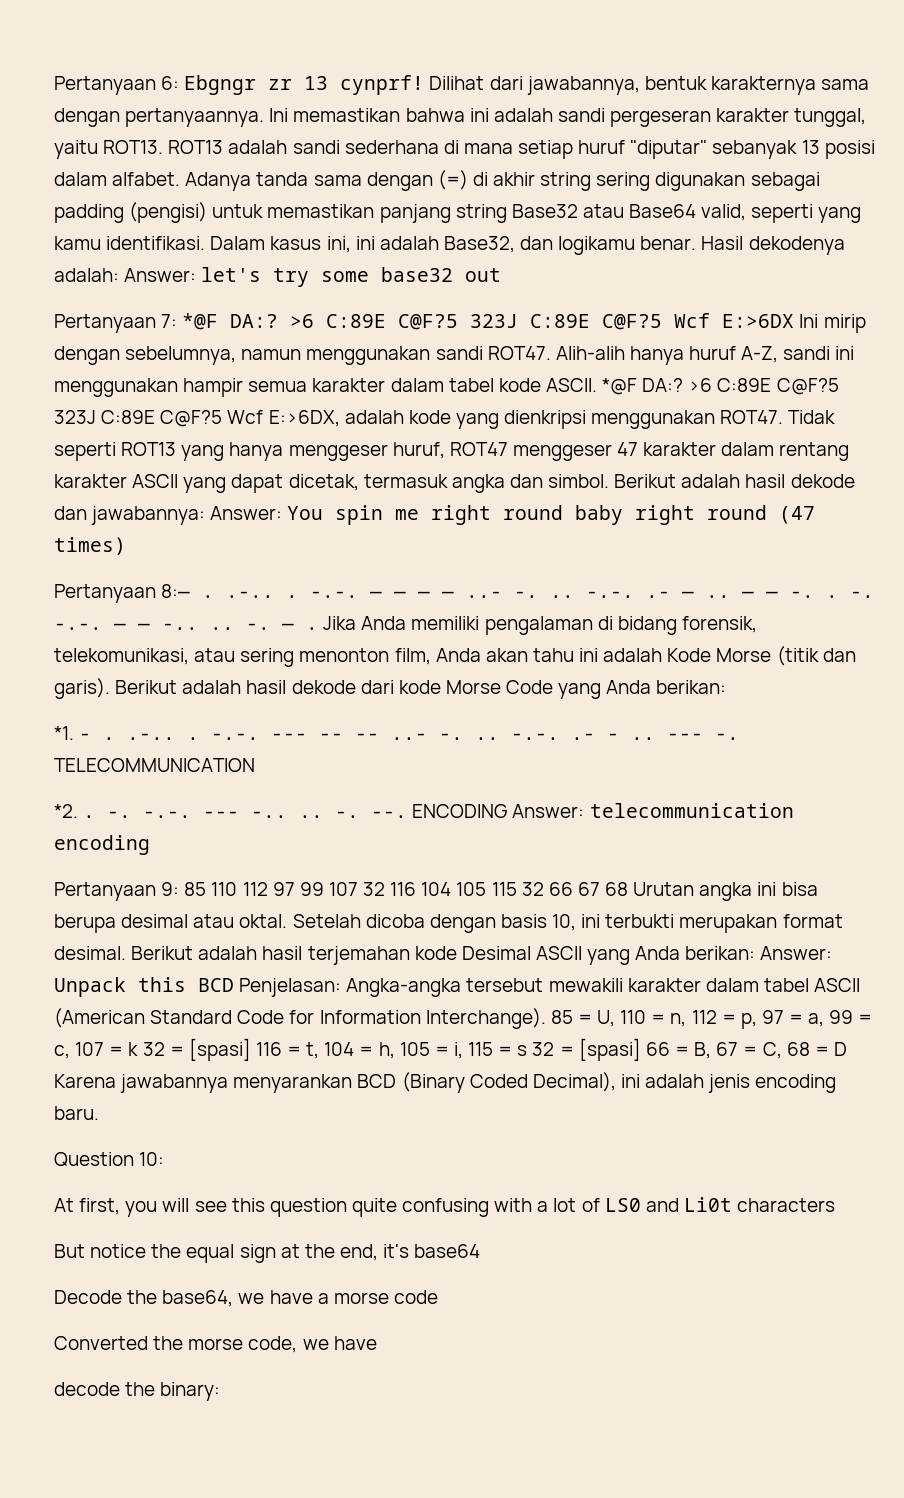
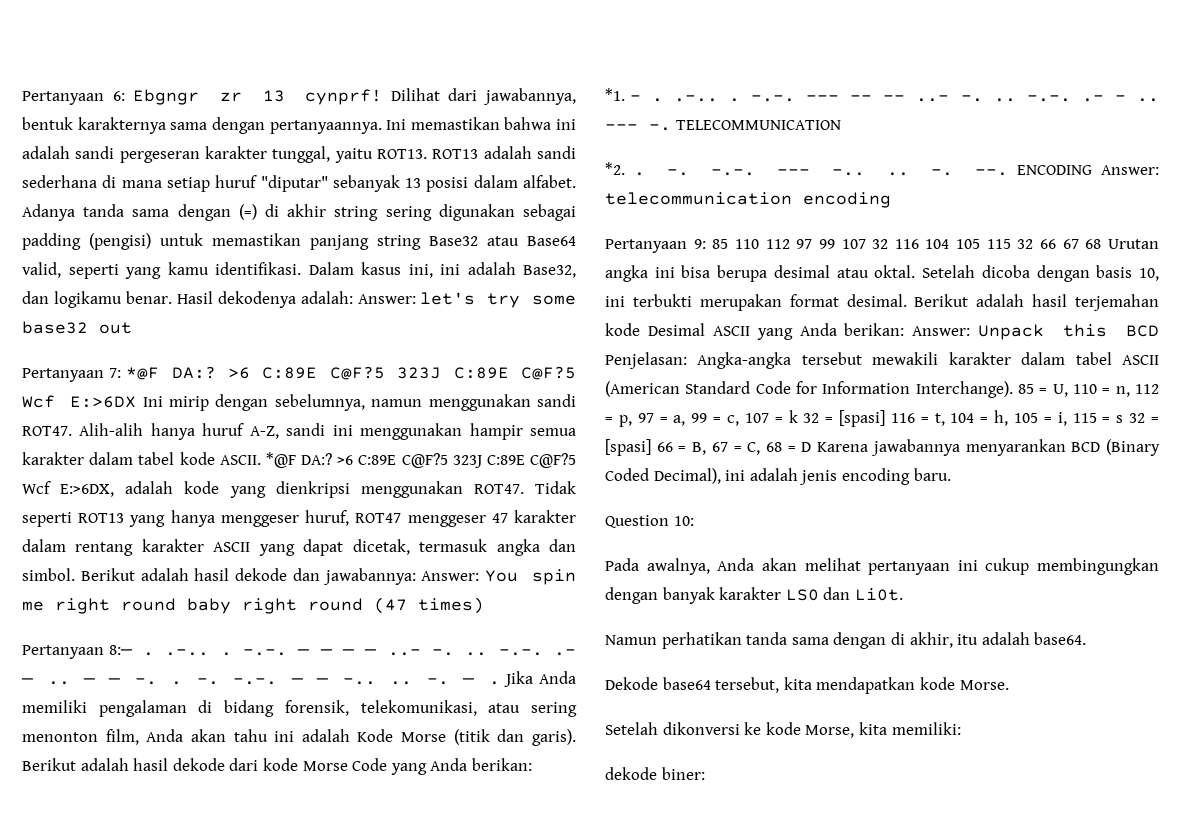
- At first, you will see this question quite confusing with a lot of LS0 and Li0t characters
- But notice the equal sign at the end, it's base64
- Decode the base64, we have a morse code
- Converted the morse code, we have
- decode the binary:
+ Pada awalnya, Anda akan melihat pertanyaan ini cukup membingungkan dengan banyak karakter LS0 dan Li0t.
+ Namun perhatikan tanda sama dengan di akhir, itu adalah base64.
+ Dekode base64 tersebut, kita mendapatkan kode Morse.
+ Setelah dikonversi ke kode Morse, kita memiliki:
+ dekode biner:

